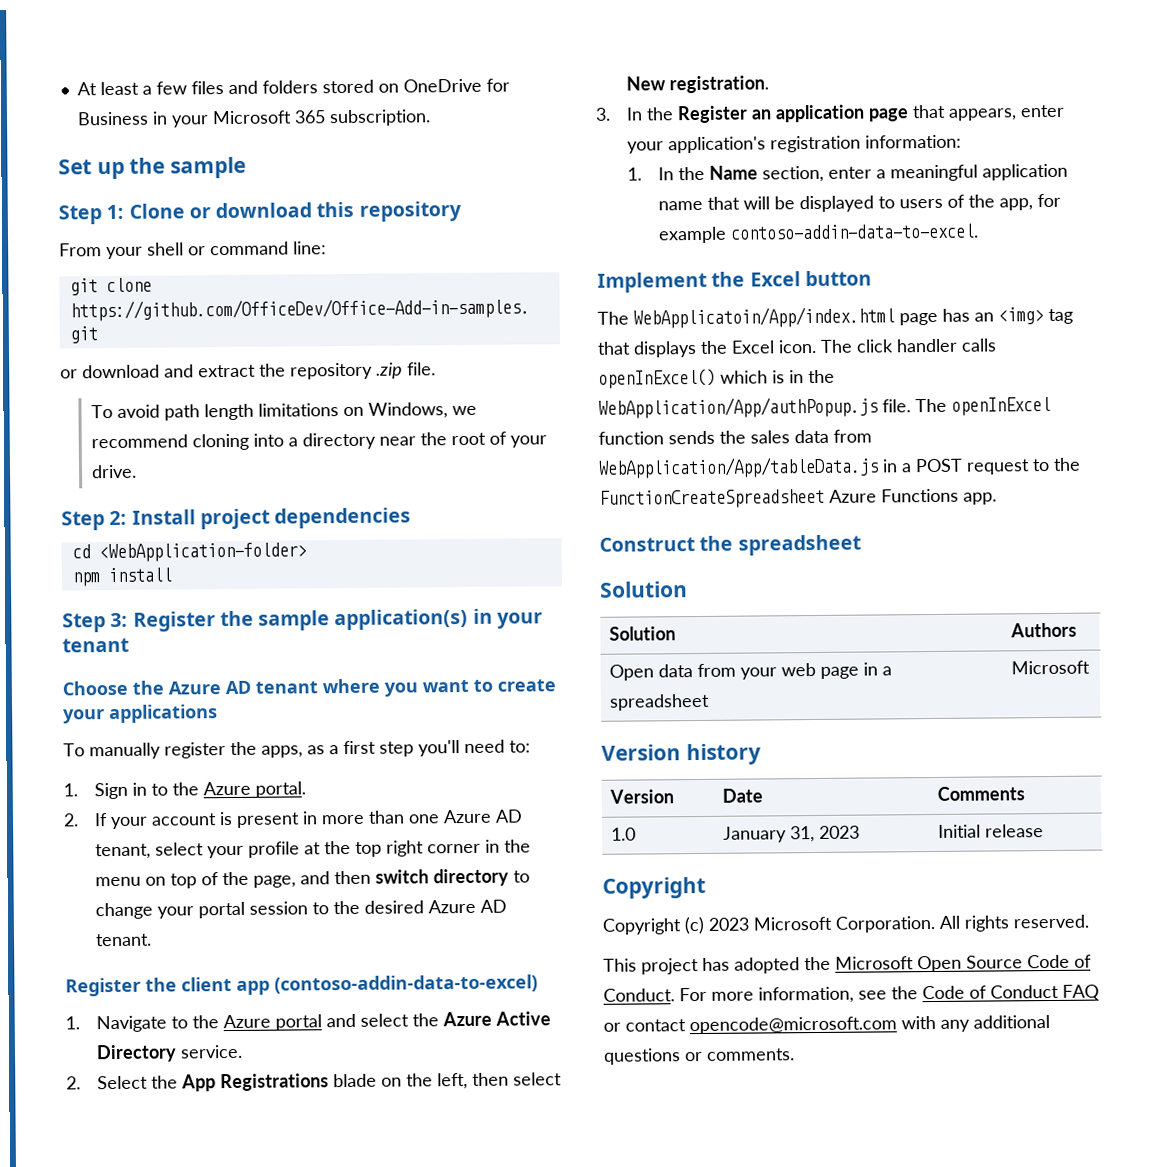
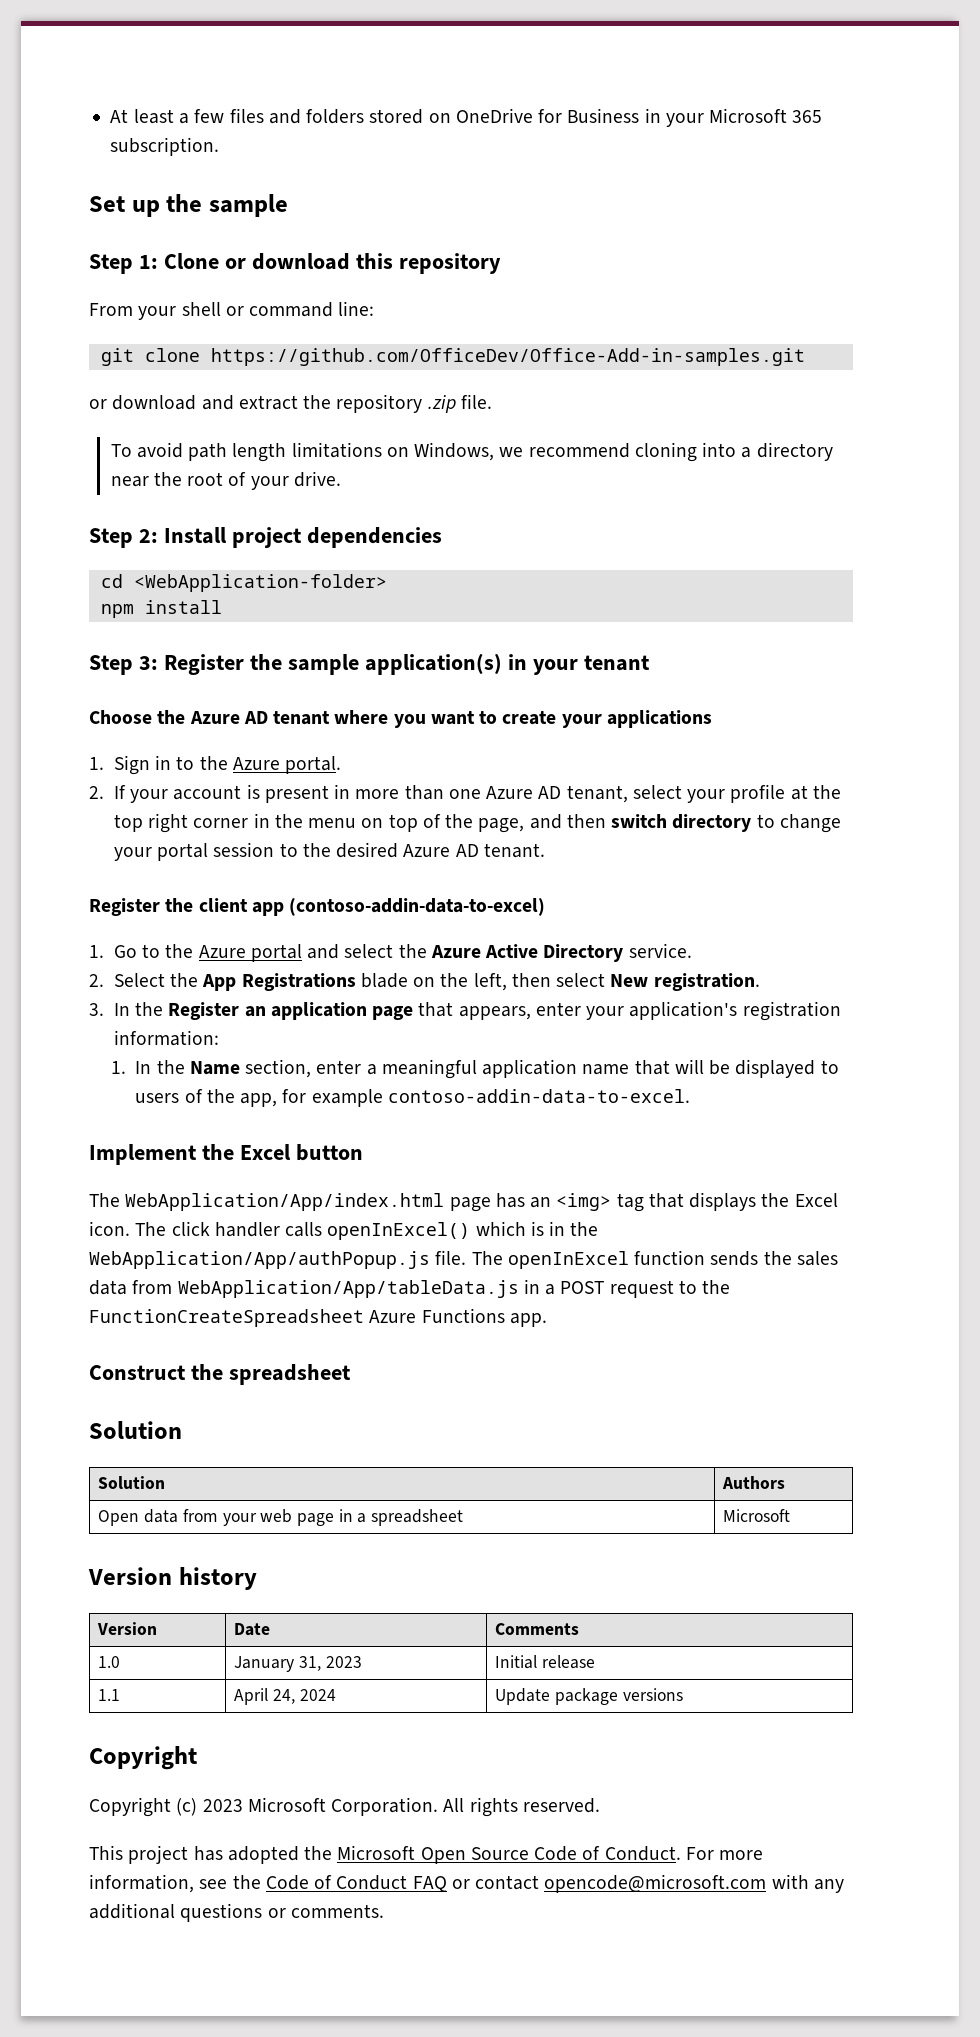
- To manually register the apps, as a first step you'll need to:
- 1. Navigate to the Azure portal and select the Azure Active Directory service.
+ 1. Go to the Azure portal and select the Azure Active Directory service.
- The WebApplicatoin/App/index.html page has an <img> tag that displays the Excel icon.
+ The WebApplication/App/index.html page has an <img> tag that displays the Excel icon.
+ 1.1 | April 24, 2024 | Update package versions

